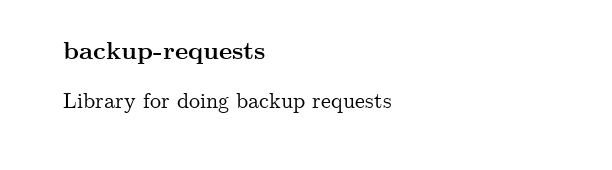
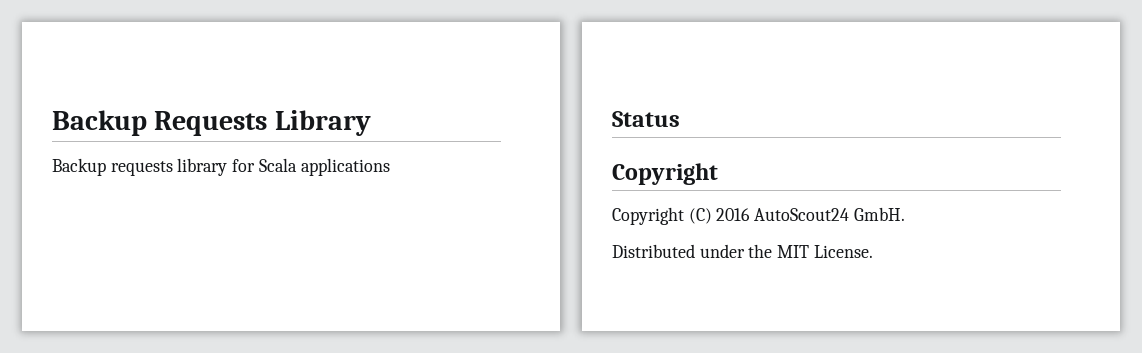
- backup-requests
- Library for doing backup requests
+ Backup Requests Library
+ Backup requests library for Scala applications
+ Status
+ Copyright
+ Copyright (C) 2016 AutoScout24 GmbH.
+ Distributed under the MIT License.

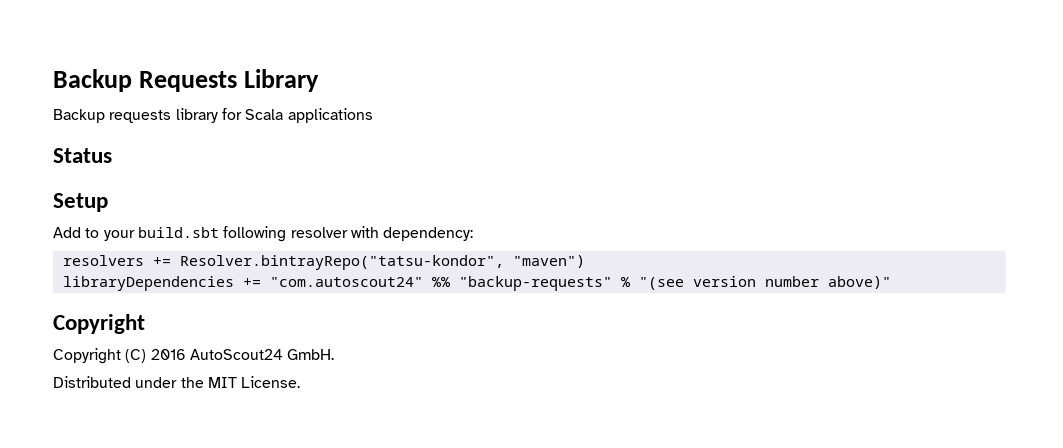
+ Setup
+ Add to your build.sbt following resolver with dependency:
+ resolvers += Resolver.bintrayRepo("tatsu-kondor", "maven")
+ libraryDependencies += "com.autoscout24" %% "backup-requests" % "(see version number above)"

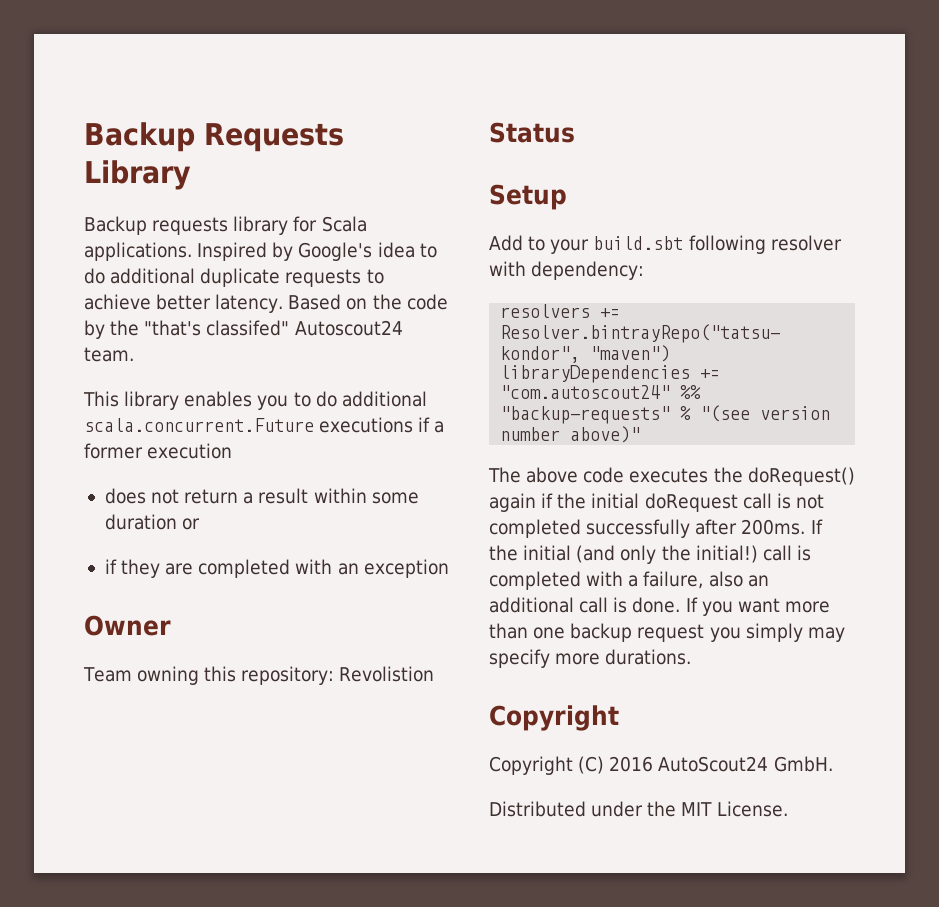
- Backup requests library for Scala applications
+ Backup requests library for Scala applications. Inspired by Google's idea to do additional duplicate requests to achieve better latency. Based on the code by the "that's classifed" Autoscout24 team.
+ This library enables you to do additional scala.concurrent.Future executions if a former execution
+ does not return a result within some duration or
+ if they are completed with an exception
+ Owner
+ Team owning this repository: Revolistion
+ The above code executes the doRequest() again if the initial doRequest call is not completed successfully after 200ms. If the initial (and only the initial!) call is completed with a failure, also an additional call is done. If you want more than one backup request you simply may specify more durations.

